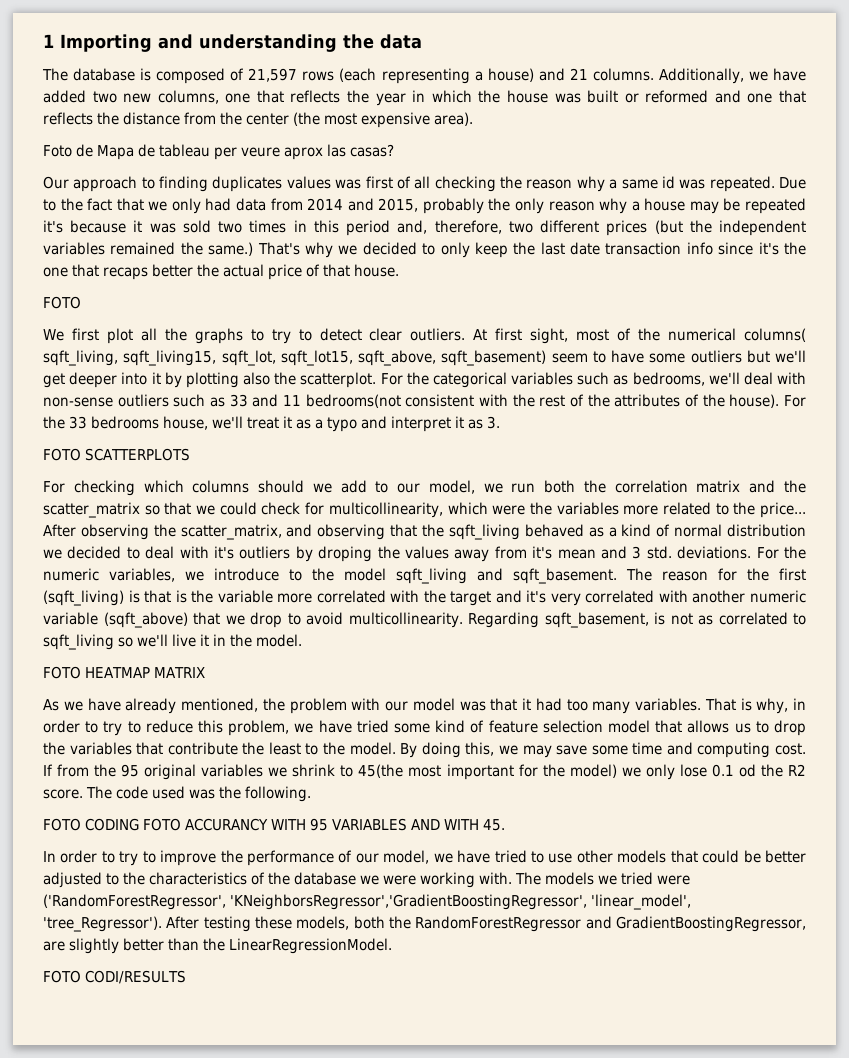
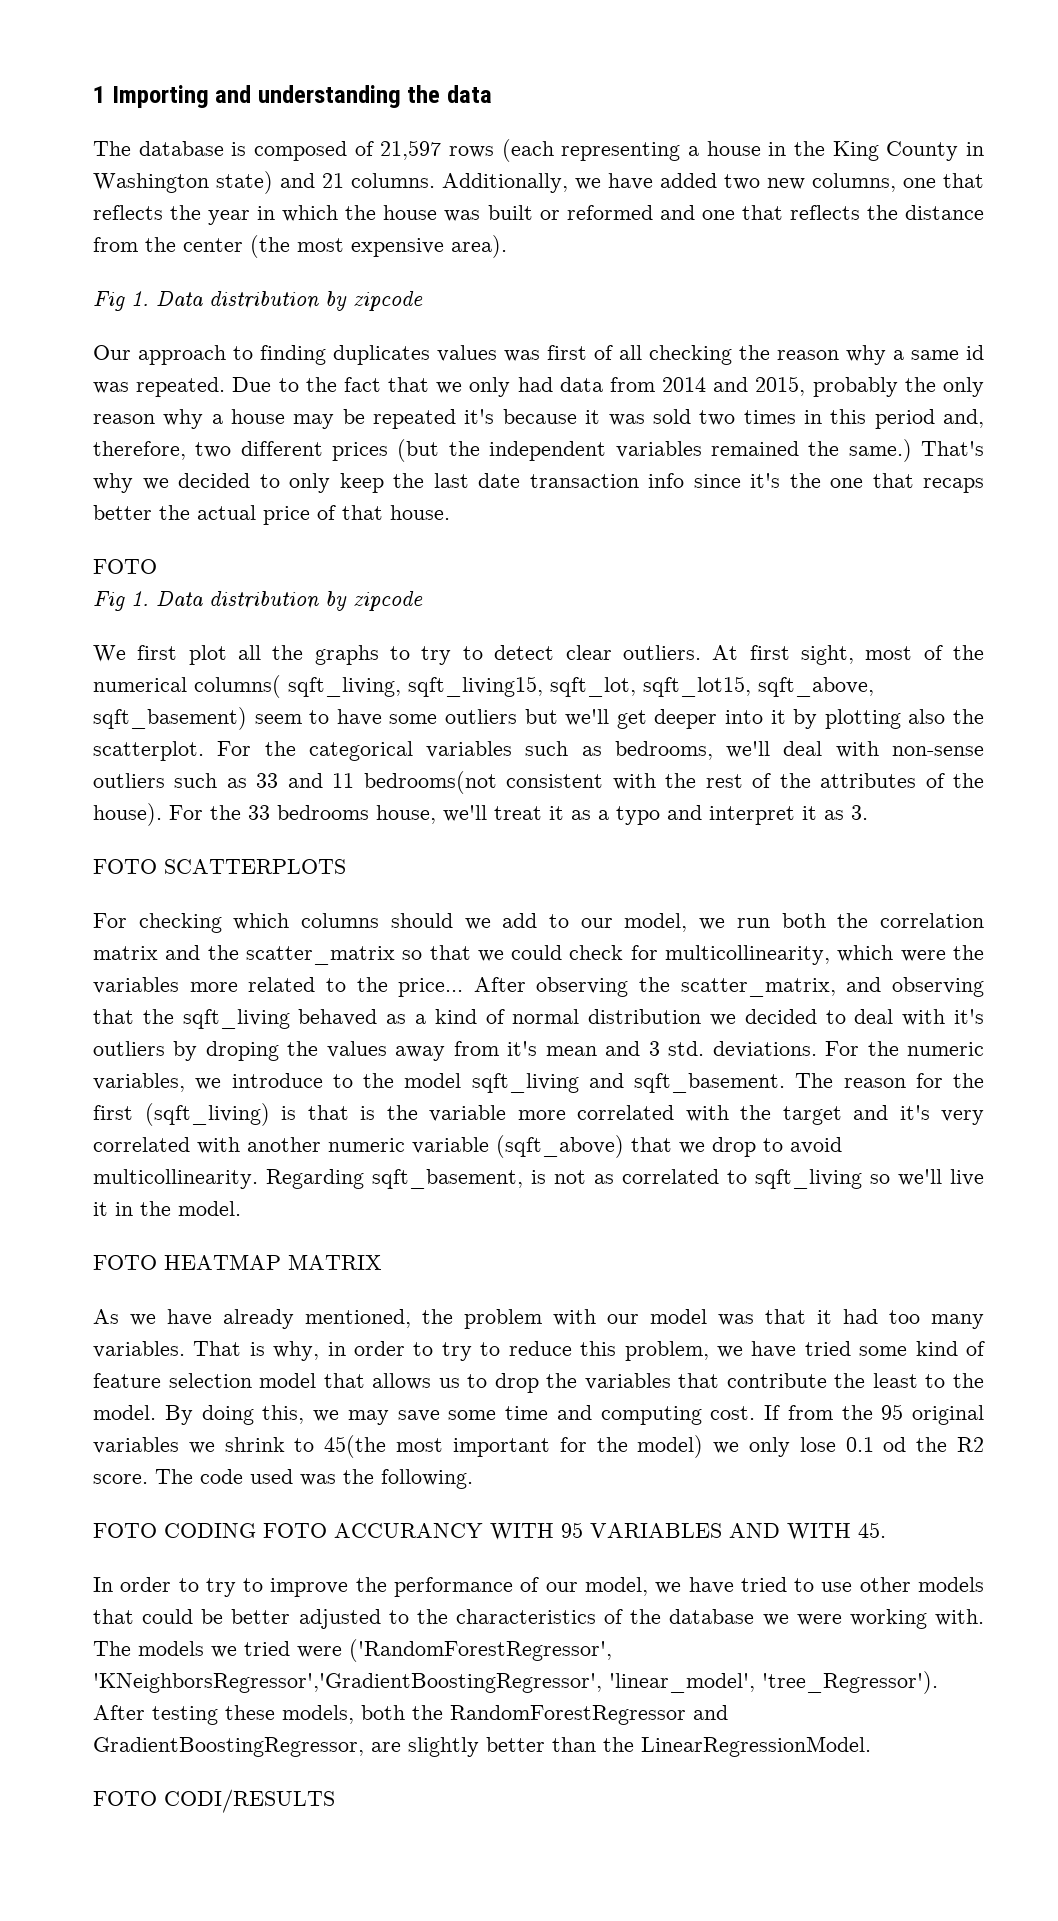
- The database is composed of 21,597 rows (each representing a house) and 21 columns.
+ The database is composed of 21,597 rows (each representing a house in the King County in Washington state) and 21 columns.
  Additionally, we have added two new columns, one that reflects the year in which the house was built or reformed and one that reflects the distance from the center (the most expensive area).
- Foto de Mapa de tableau per veure aprox las casas?
+ Fig 1. Data distribution by zipcode
  That's why we decided to only keep the last date transaction info since it's the one that recaps better the actual price of that house.
  FOTO
+ Fig 1. Data distribution by zipcode

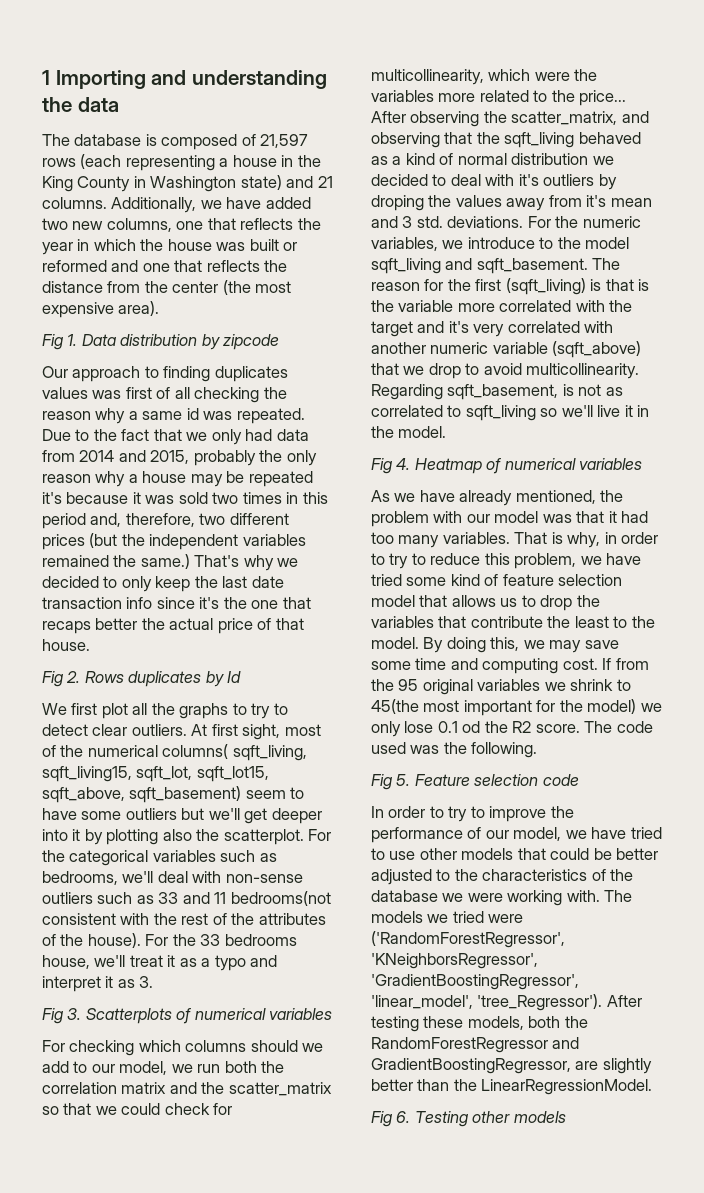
  That's why we decided to only keep the last date transaction info since it's the one that recaps better the actual price of that house.
- FOTO
- Fig 1. Data distribution by zipcode
+ Fig 2. Rows duplicates by Id
- FOTO SCATTERPLOTS
+ Fig 3. Scatterplots of numerical variables
- FOTO HEATMAP MATRIX
+ Fig 4. Heatmap of numerical variables
- FOTO CODING FOTO ACCURANCY WITH 95 VARIABLES AND WITH 45.
+ Fig 5. Feature selection code
- FOTO CODI/RESULTS
+ Fig 6. Testing other models

